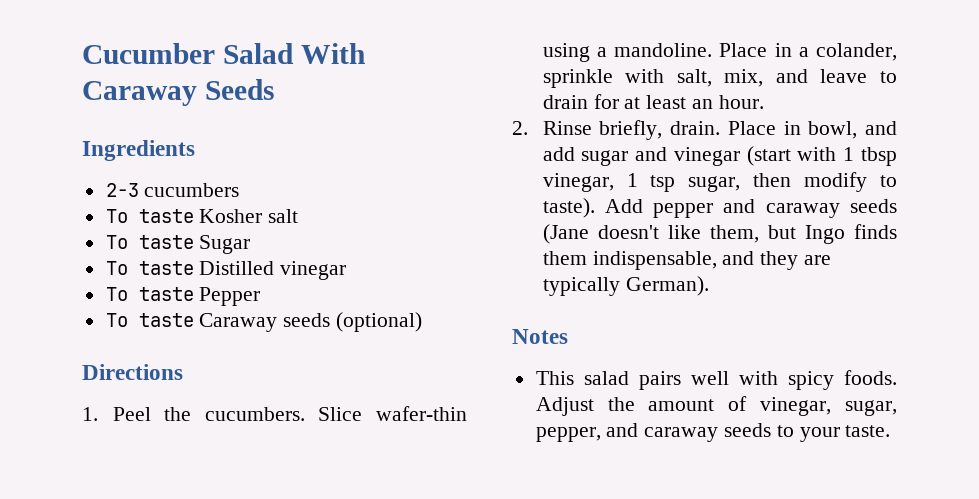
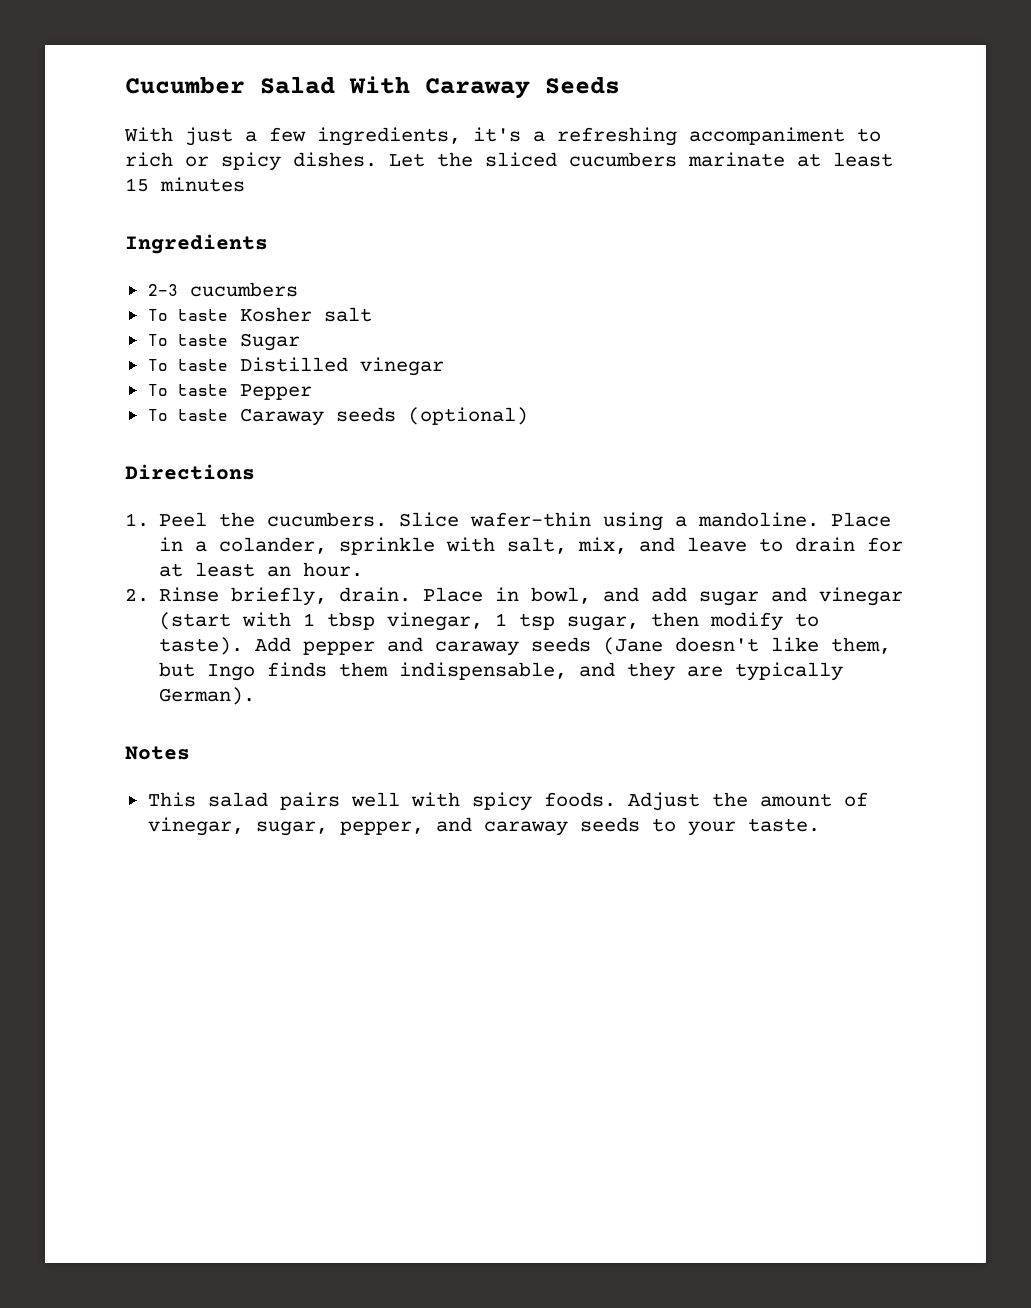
+ With just a few ingredients, it's a refreshing accompaniment to rich or spicy dishes. Let the sliced cucumbers marinate at least 15 minutes

